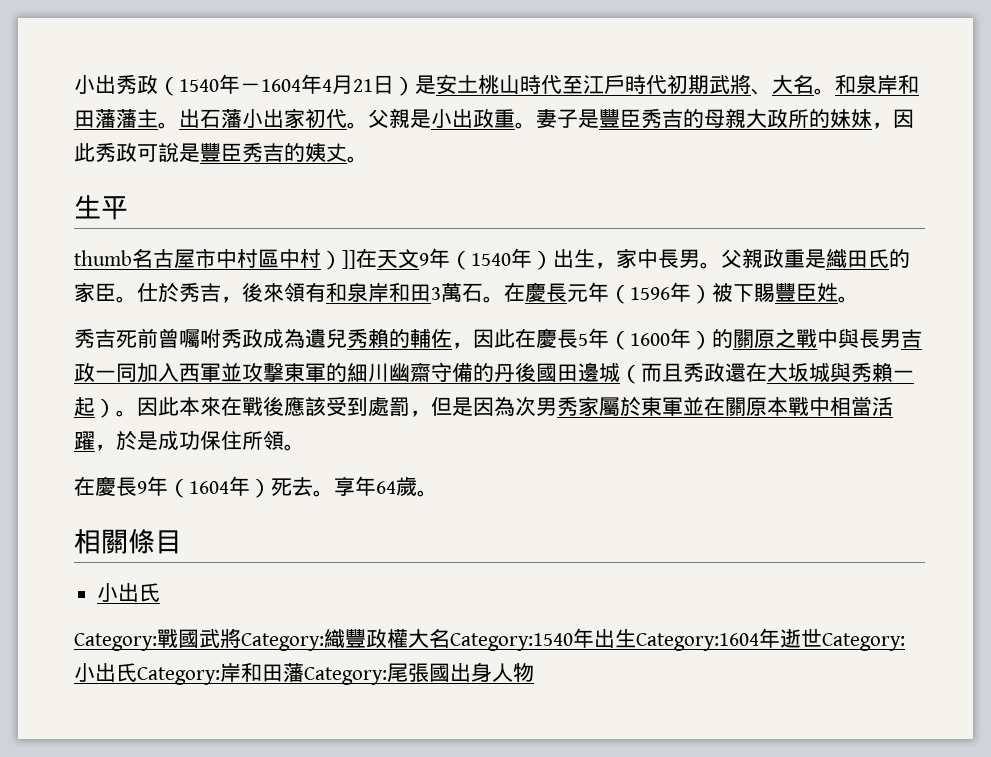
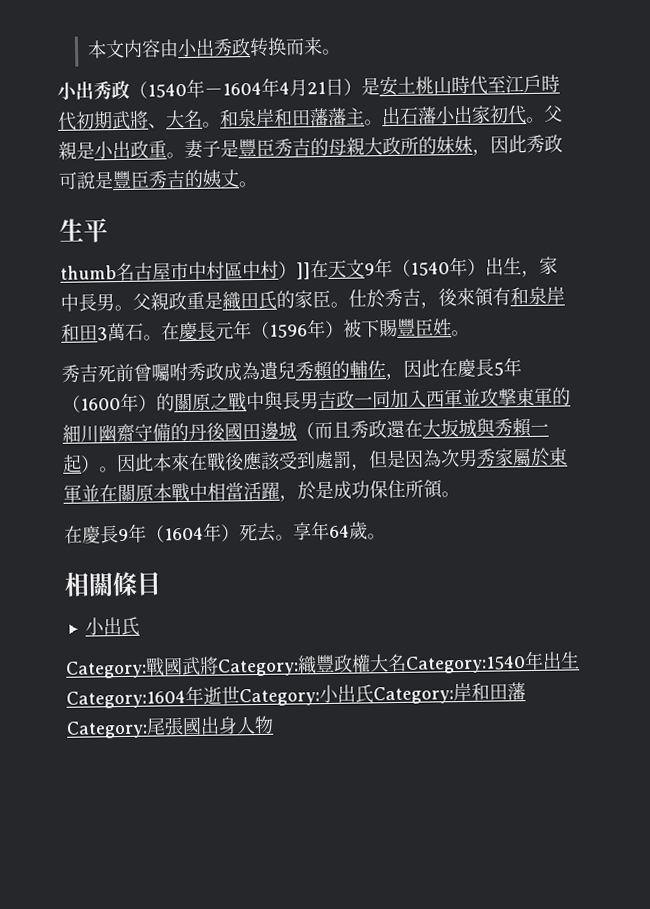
+ 本文内容由小出秀政转换而来。

